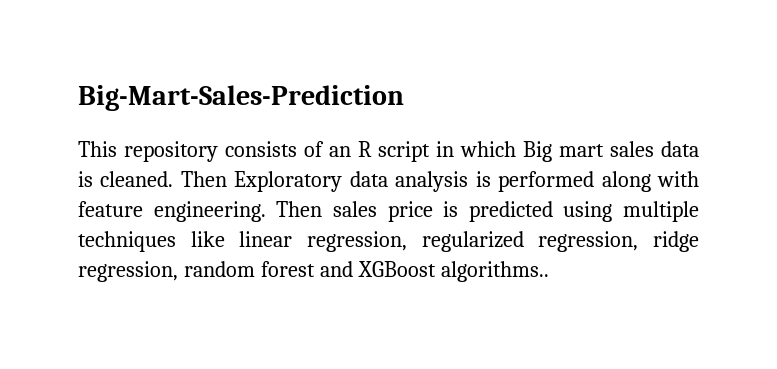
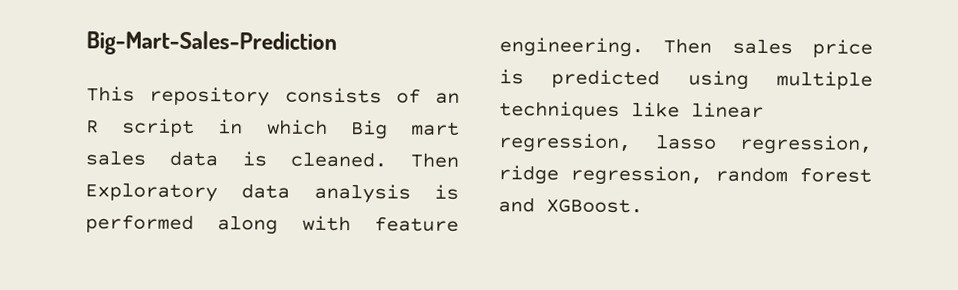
- Then sales price is predicted using multiple techniques like linear regression, regularized regression, ridge regression, random forest and XGBoost algorithms..
+ Then sales price is predicted using multiple techniques like linear regression, lasso regression, ridge regression, random forest and XGBoost.

